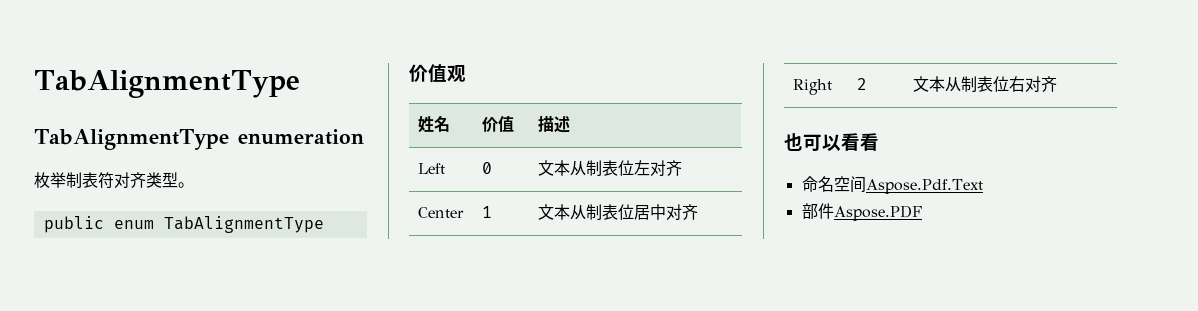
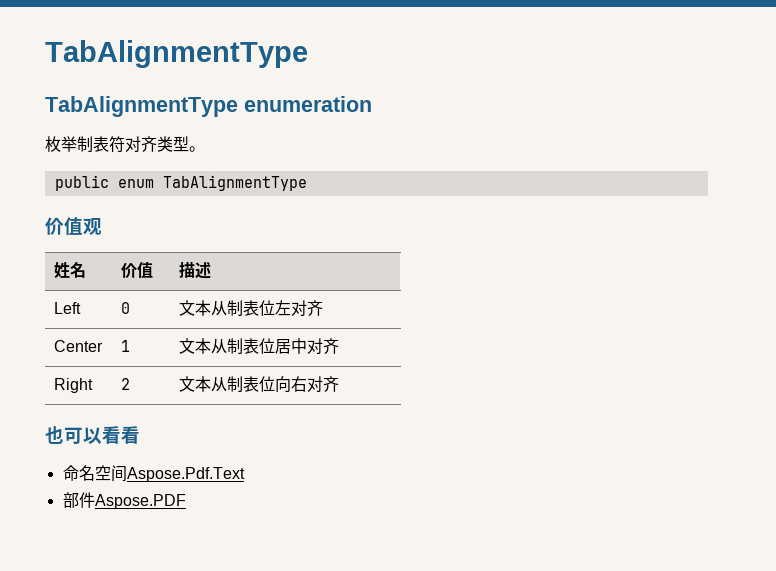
- Right | 2 | 文本从制表位右对齐
+ Right | 2 | 文本从制表位向右对齐

